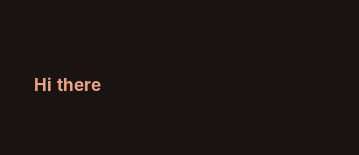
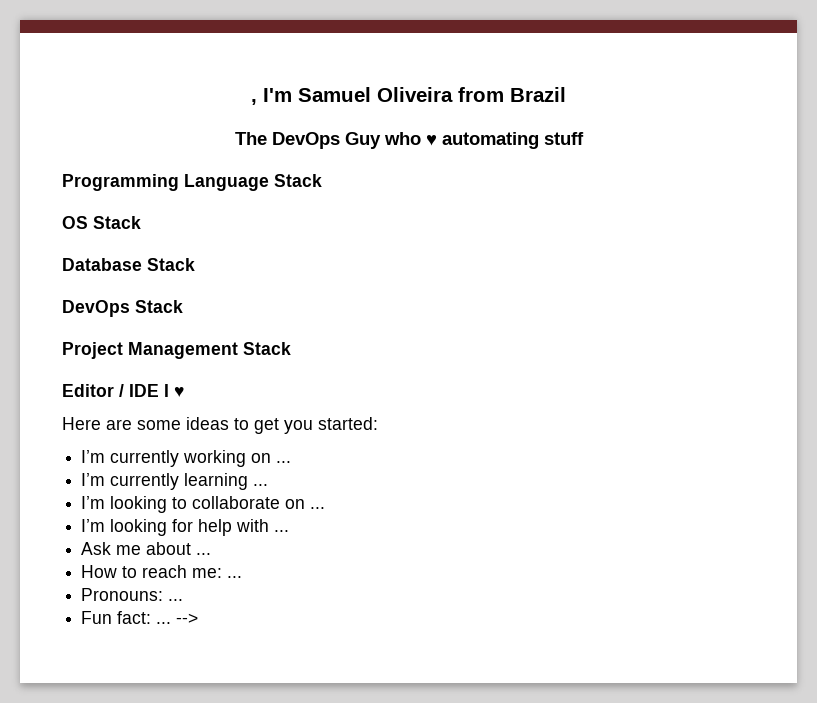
- Hi there
+ , I'm Samuel Oliveira from Brazil
+ The DevOps Guy who ♥ automating stuff
+ Programming Language Stack
+ OS Stack
+ Database Stack
+ DevOps Stack
+ Project Management Stack
+ Editor / IDE I ♥
+ Here are some ideas to get you started:
+ I’m currently working on ...
+ I’m currently learning ...
+ I’m looking to collaborate on ...
+ I’m looking for help with ...
+ Ask me about ...
+ How to reach me: ...
+ Pronouns: ...
+ Fun fact: ... -->

